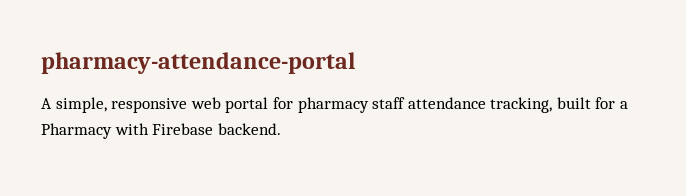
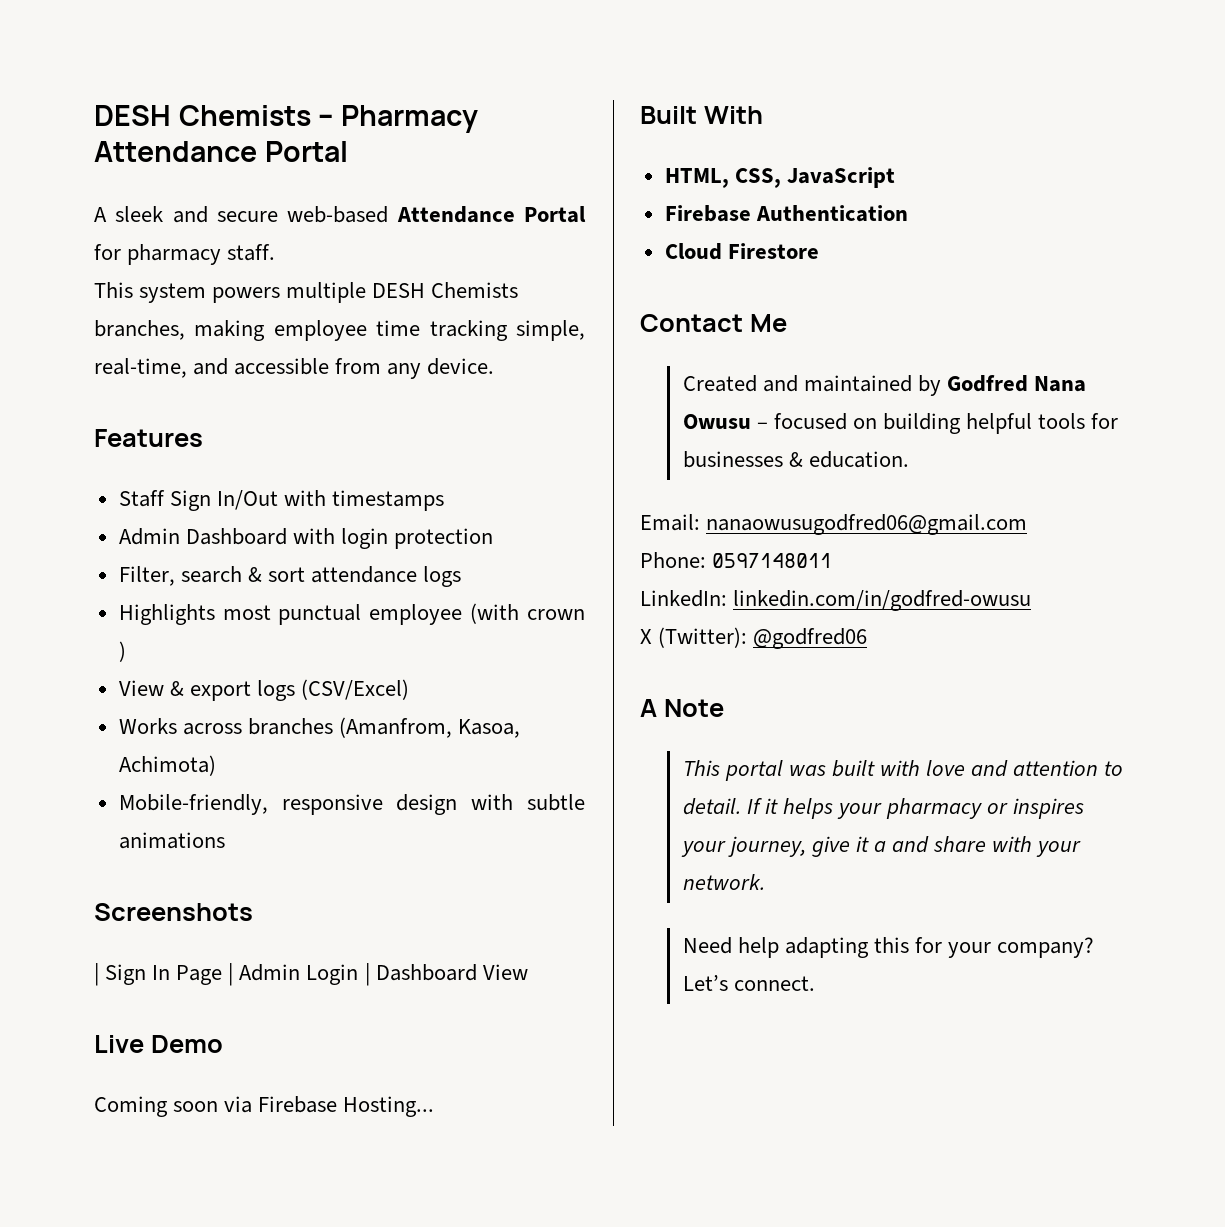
- pharmacy-attendance-portal
- A simple, responsive web portal for pharmacy staff attendance tracking, built for a Pharmacy with Firebase backend.
+ DESH Chemists – Pharmacy Attendance Portal
+ A sleek and secure web-based Attendance Portal for pharmacy staff.
+ This system powers multiple DESH Chemists branches, making employee time tracking simple, real-time, and accessible from any device.
+ Features
+ Staff Sign In/Out with timestamps
+ Admin Dashboard with login protection
+ Filter, search & sort attendance logs
+ Highlights most punctual employee (with crown )
+ View & export logs (CSV/Excel)
+ Works across branches (Amanfrom, Kasoa, Achimota)
+ Mobile-friendly, responsive design with subtle animations
+ Screenshots
+ | Sign In Page | Admin Login | Dashboard View
+ Live Demo
+ Coming soon via Firebase Hosting...
+ Built With
+ HTML, CSS, JavaScript
+ Firebase Authentication
+ Cloud Firestore
+ Contact Me
+ Created and maintained by Godfred Nana Owusu – focused on building helpful tools for businesses & education.
+ Email: nanaowusugodfred06@gmail.com
+ Phone: 0597148011
+ LinkedIn: linkedin.com/in/godfred-owusu
+ X (Twitter): @godfred06
+ A Note
+ This portal was built with love and attention to detail. If it helps your pharmacy or inspires your journey, give it a and share with your network.
+ Need help adapting this for your company? Let’s connect.

